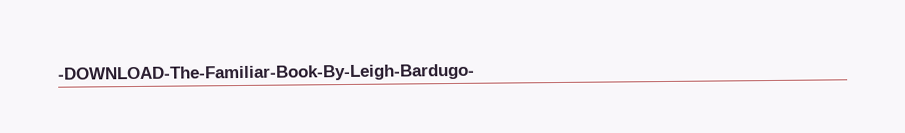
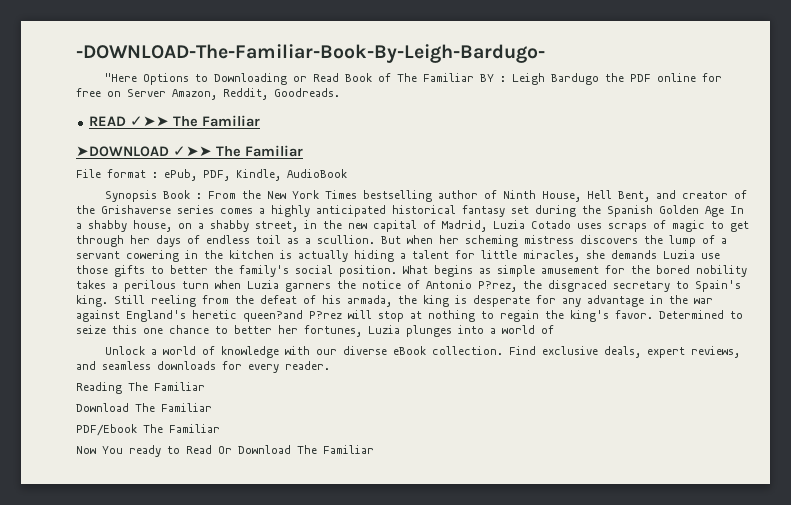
+ "Here Options to Downloading or Read Book of The Familiar BY : Leigh Bardugo the PDF online for free on Server Amazon, Reddit, Goodreads.
+ READ ✓➤➤ The Familiar
+ ➤DOWNLOAD ✓➤➤ The Familiar
+ File format : ePub, PDF, Kindle, AudioBook
+ Synopsis Book : From the New York Times bestselling author of Ninth House, Hell Bent, and creator of the Grishaverse series comes a highly anticipated historical fantasy set during the Spanish Golden Age In a shabby house, on a shabby street, in the new capital of Madrid, Luzia Cotado uses scraps of magic to get through her days of endless toil as a scullion. But when her scheming mistress discovers the lump of a servant cowering in the kitchen is actually hiding a talent for little miracles, she demands Luzia use those gifts to better the family's social position. What begins as simple amusement for the bored nobility takes a perilous turn when Luzia garners the notice of Antonio P?rez, the disgraced secretary to Spain's king. Still reeling from the defeat of his armada, the king is desperate for any advantage in the war against England's heretic queen?and P?rez will stop at nothing to regain the king's favor. Determined to seize this one chance to better her fortunes, Luzia plunges into a world of
+ Unlock a world of knowledge with our diverse eBook collection. Find exclusive deals, expert reviews, and seamless downloads for every reader.
+ Reading The Familiar
+ Download The Familiar
+ PDF/Ebook The Familiar
+ Now You ready to Read Or Download The Familiar

